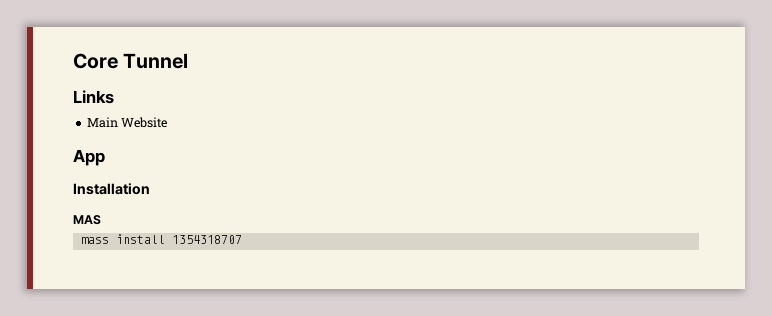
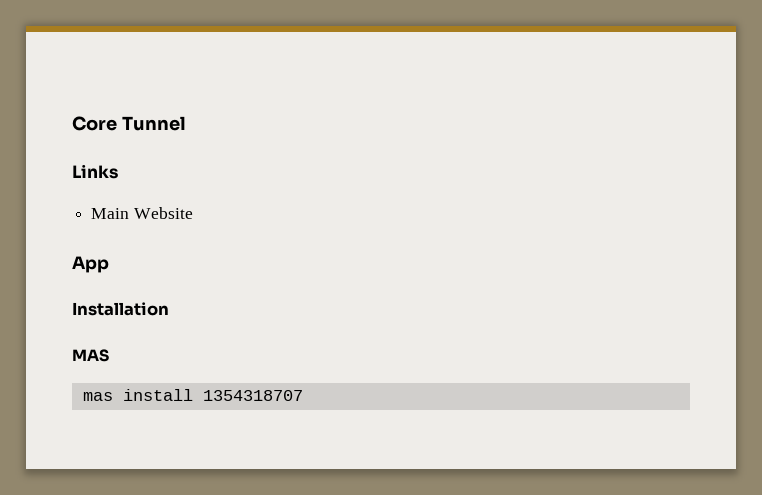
- mass install 1354318707
+ mas install 1354318707

